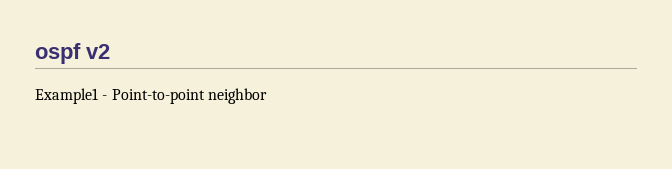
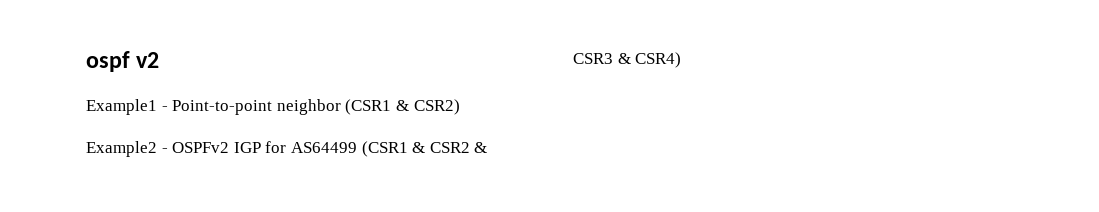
- Example1 - Point-to-point neighbor
+ Example1 - Point-to-point neighbor (CSR1 & CSR2)
+ Example2 - OSPFv2 IGP for AS64499 (CSR1 & CSR2 & CSR3 & CSR4)

